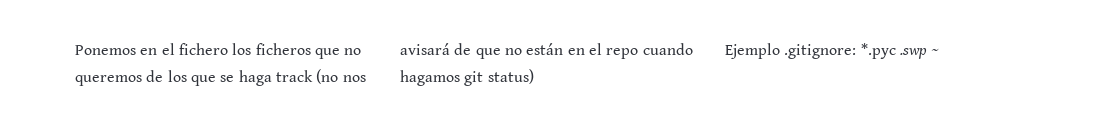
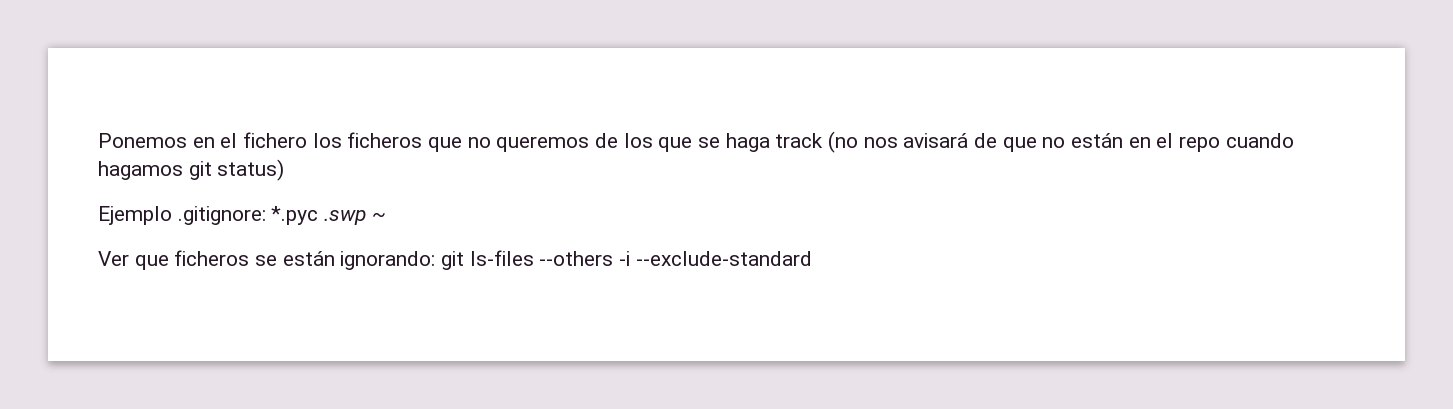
+ Ver que ficheros se están ignorando: git ls-files --others -i --exclude-standard

